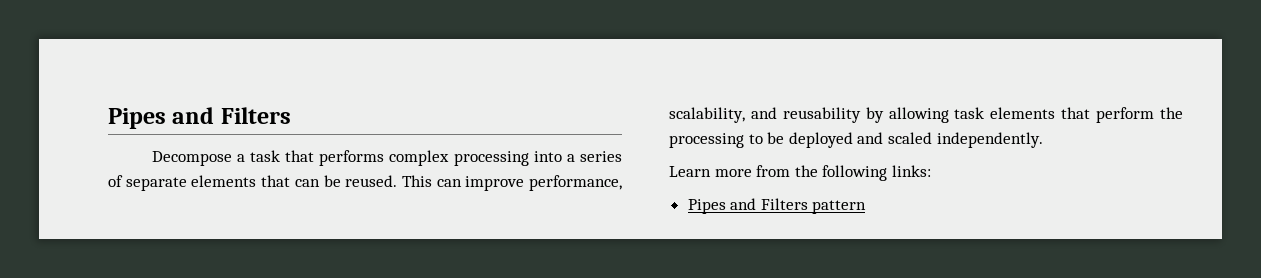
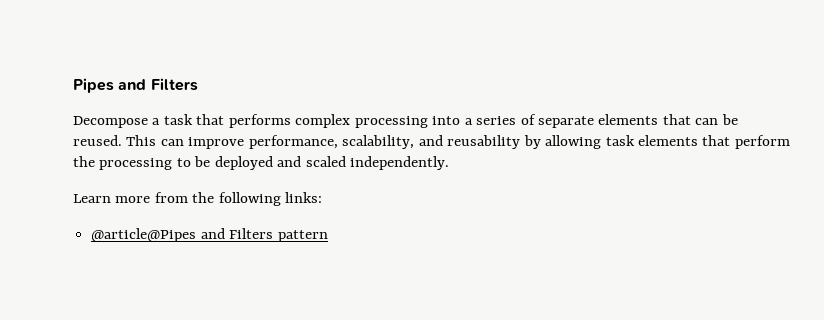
- Pipes and Filters pattern
+ @article@Pipes and Filters pattern

